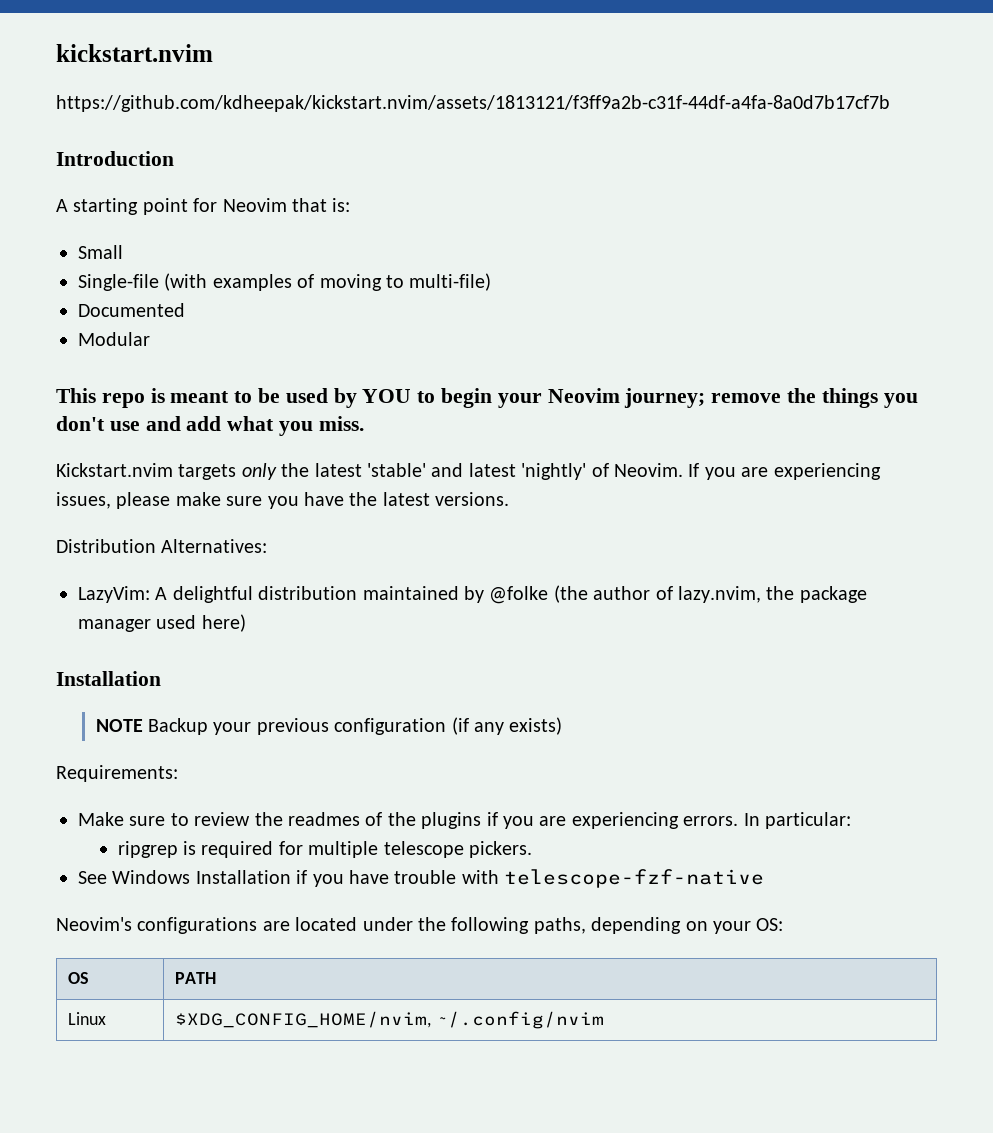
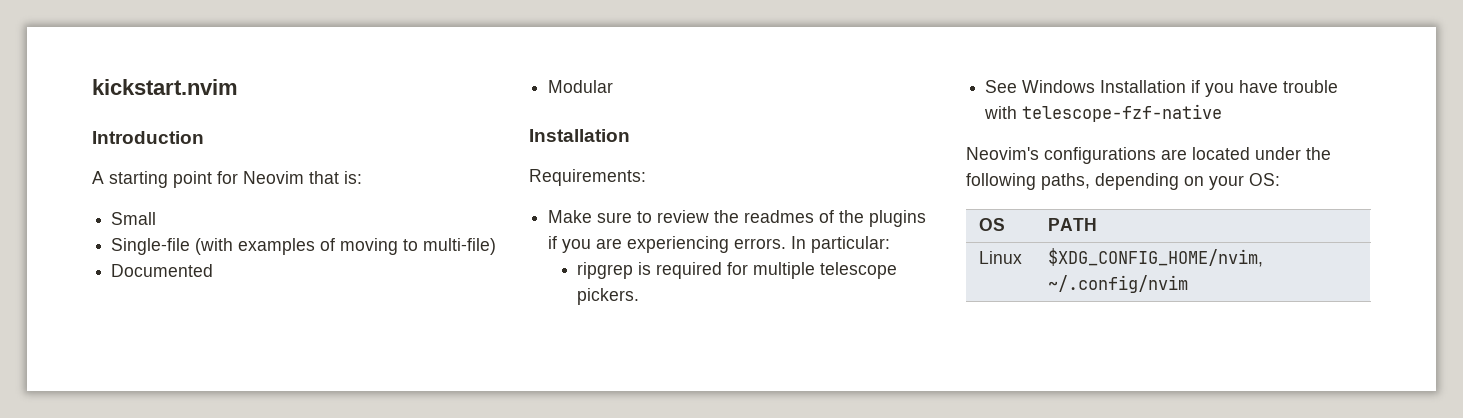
- https://github.com/kdheepak/kickstart.nvim/assets/1813121/f3ff9a2b-c31f-44df-a4fa-8a0d7b17cf7b
  Modular
- This repo is meant to be used by YOU to begin your Neovim journey; remove the things you don't use and add what you miss.
- Kickstart.nvim targets only the latest 'stable' and latest 'nightly' of Neovim. If you are experiencing issues, please make sure you have the latest versions.
- Distribution Alternatives:
- LazyVim: A delightful distribution maintained by @folke (the author of lazy.nvim, the package manager used here)
  Installation
- NOTE Backup your previous configuration (if any exists)

